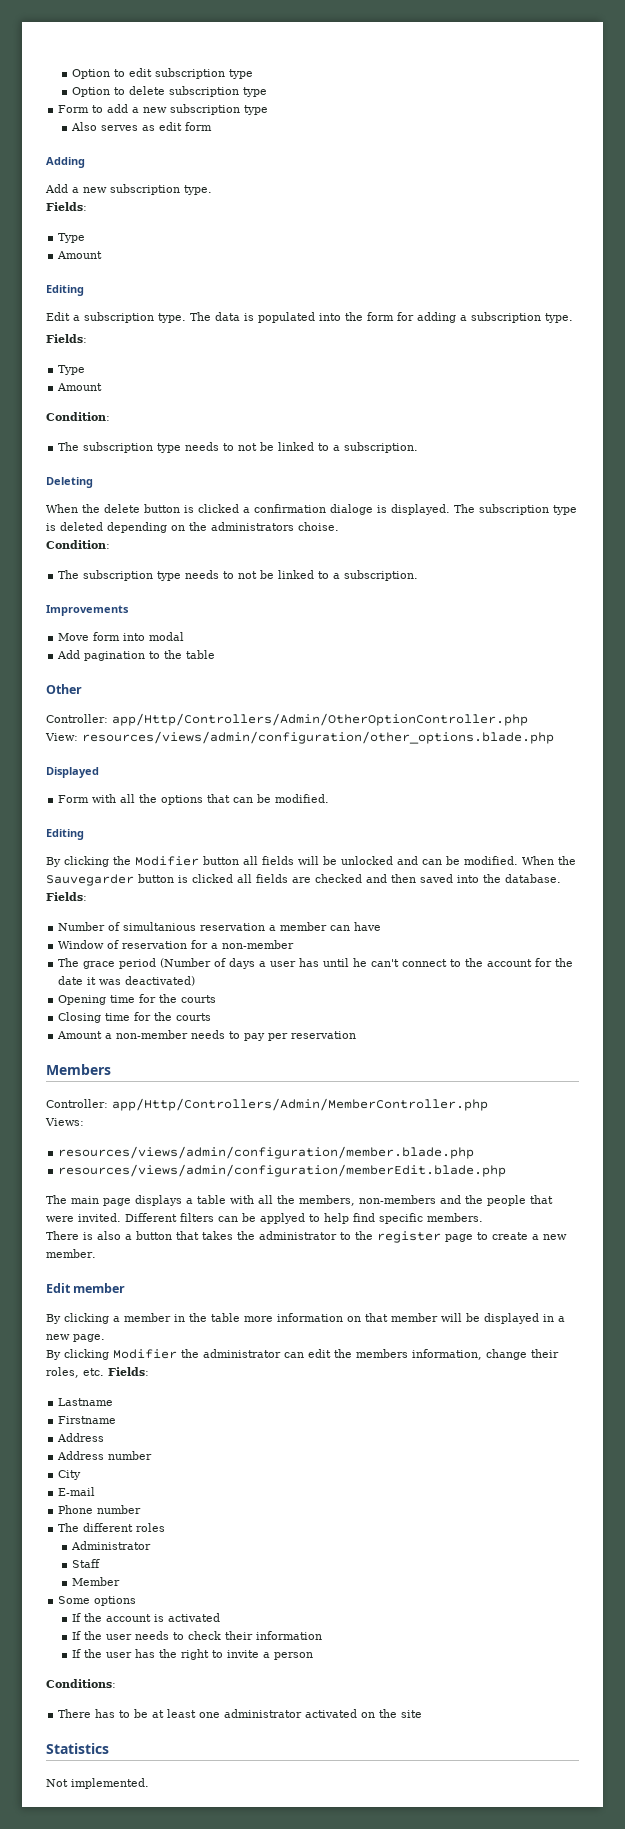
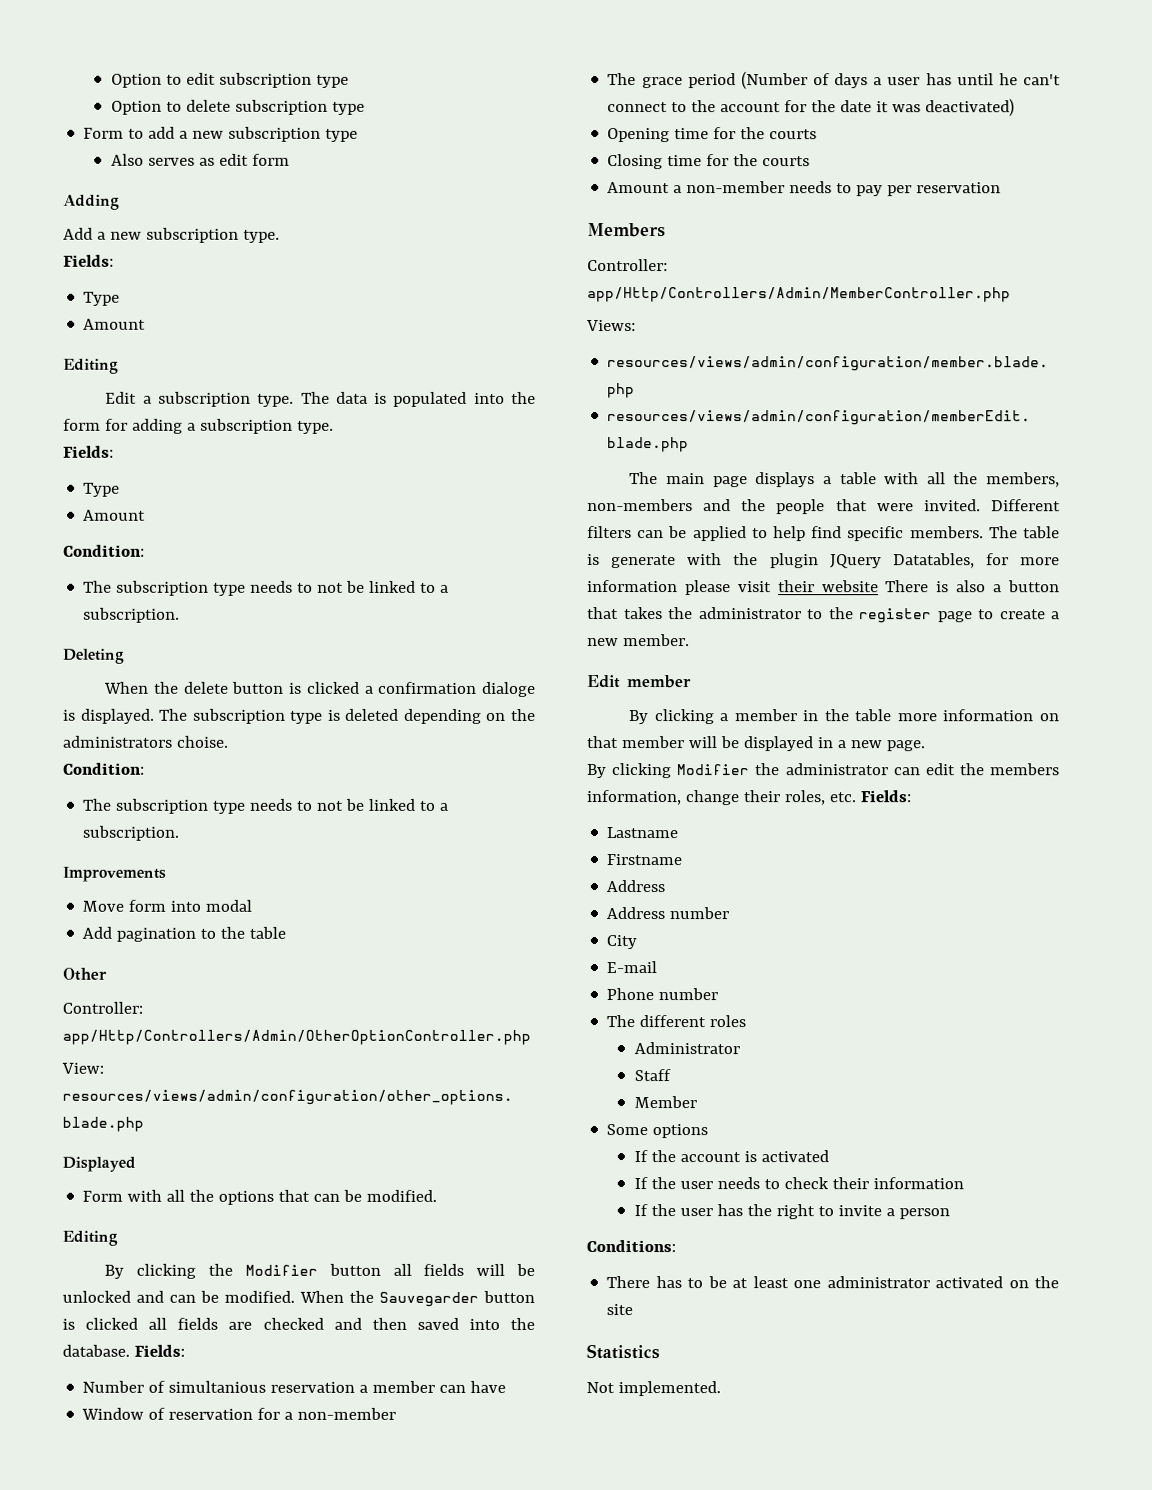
- Different filters can be applyed to help find specific members.
- There is also a button that takes the administrator to the register page to create a new member.
+ Different filters can be applied to help find specific members. The table is generate with the plugin JQuery Datatables, for more information please visit their website There is also a button that takes the administrator to the register page to create a new member.

